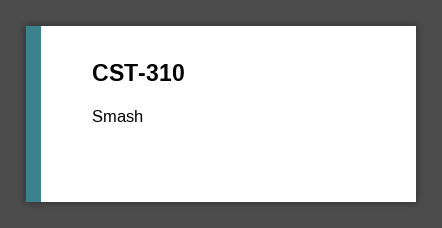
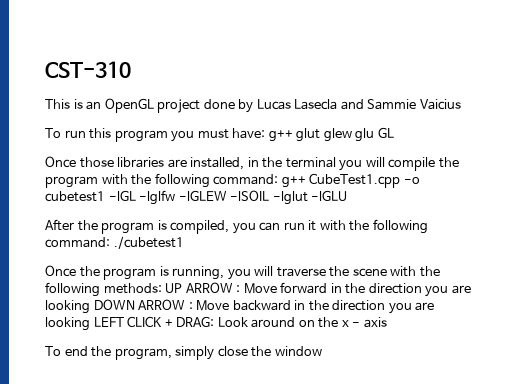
- Smash
+ This is an OpenGL project done by Lucas Lasecla and Sammie Vaicius
+ To run this program you must have: g++ glut glew glu GL
+ Once those libraries are installed, in the terminal you will compile the program with the following command: g++ CubeTest1.cpp -o cubetest1 -lGL -lglfw -lGLEW -lSOIL -lglut -lGLU
+ After the program is compiled, you can run it with the following command: ./cubetest1
+ Once the program is running, you will traverse the scene with the following methods: UP ARROW : Move forward in the direction you are looking DOWN ARROW : Move backward in the direction you are looking LEFT CLICK + DRAG: Look around on the x - axis
+ To end the program, simply close the window

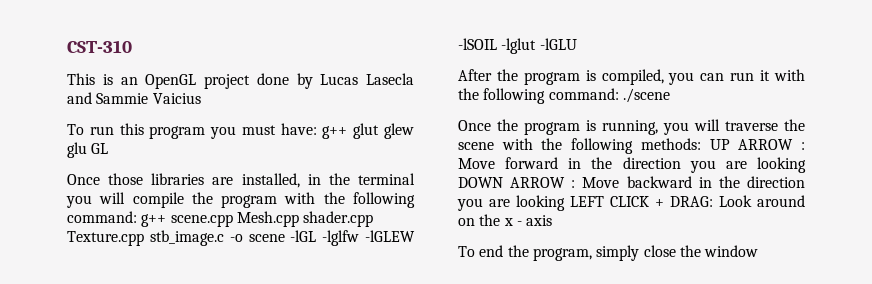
- Once those libraries are installed, in the terminal you will compile the program with the following command: g++ CubeTest1.cpp -o cubetest1 -lGL -lglfw -lGLEW -lSOIL -lglut -lGLU
+ Once those libraries are installed, in the terminal you will compile the program with the following command: g++ scene.cpp Mesh.cpp shader.cpp Texture.cpp stb_image.c -o scene -lGL -lglfw -lGLEW -lSOIL -lglut -lGLU
- After the program is compiled, you can run it with the following command: ./cubetest1
+ After the program is compiled, you can run it with the following command: ./scene

